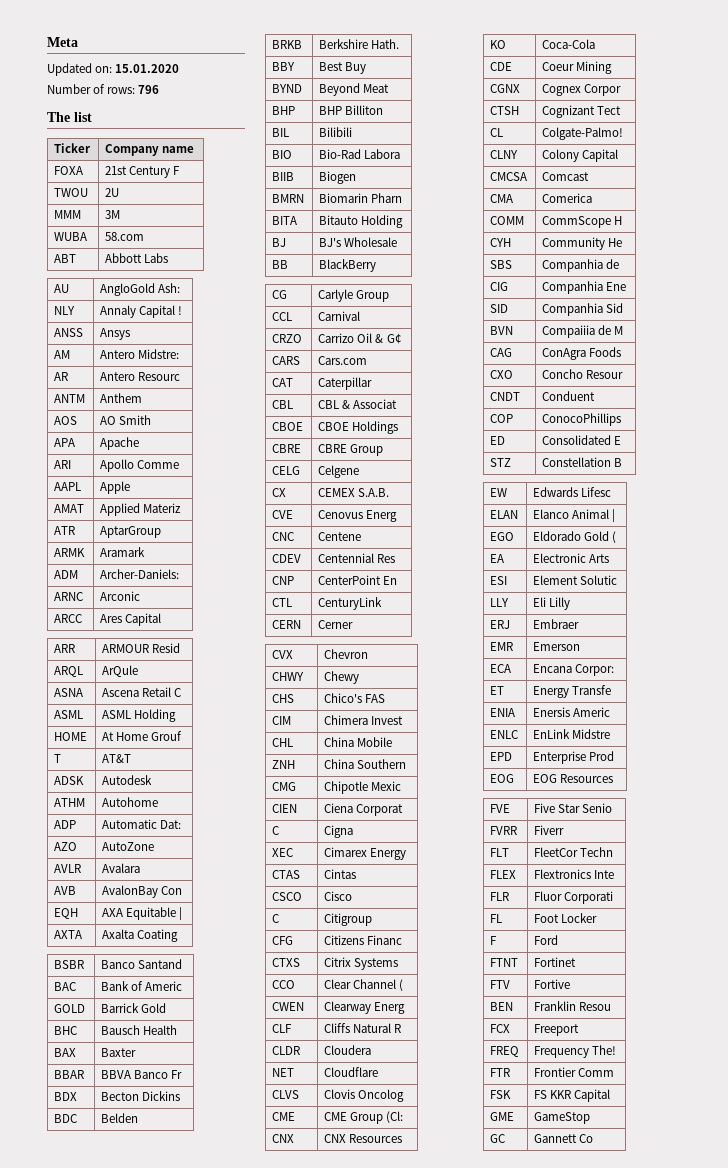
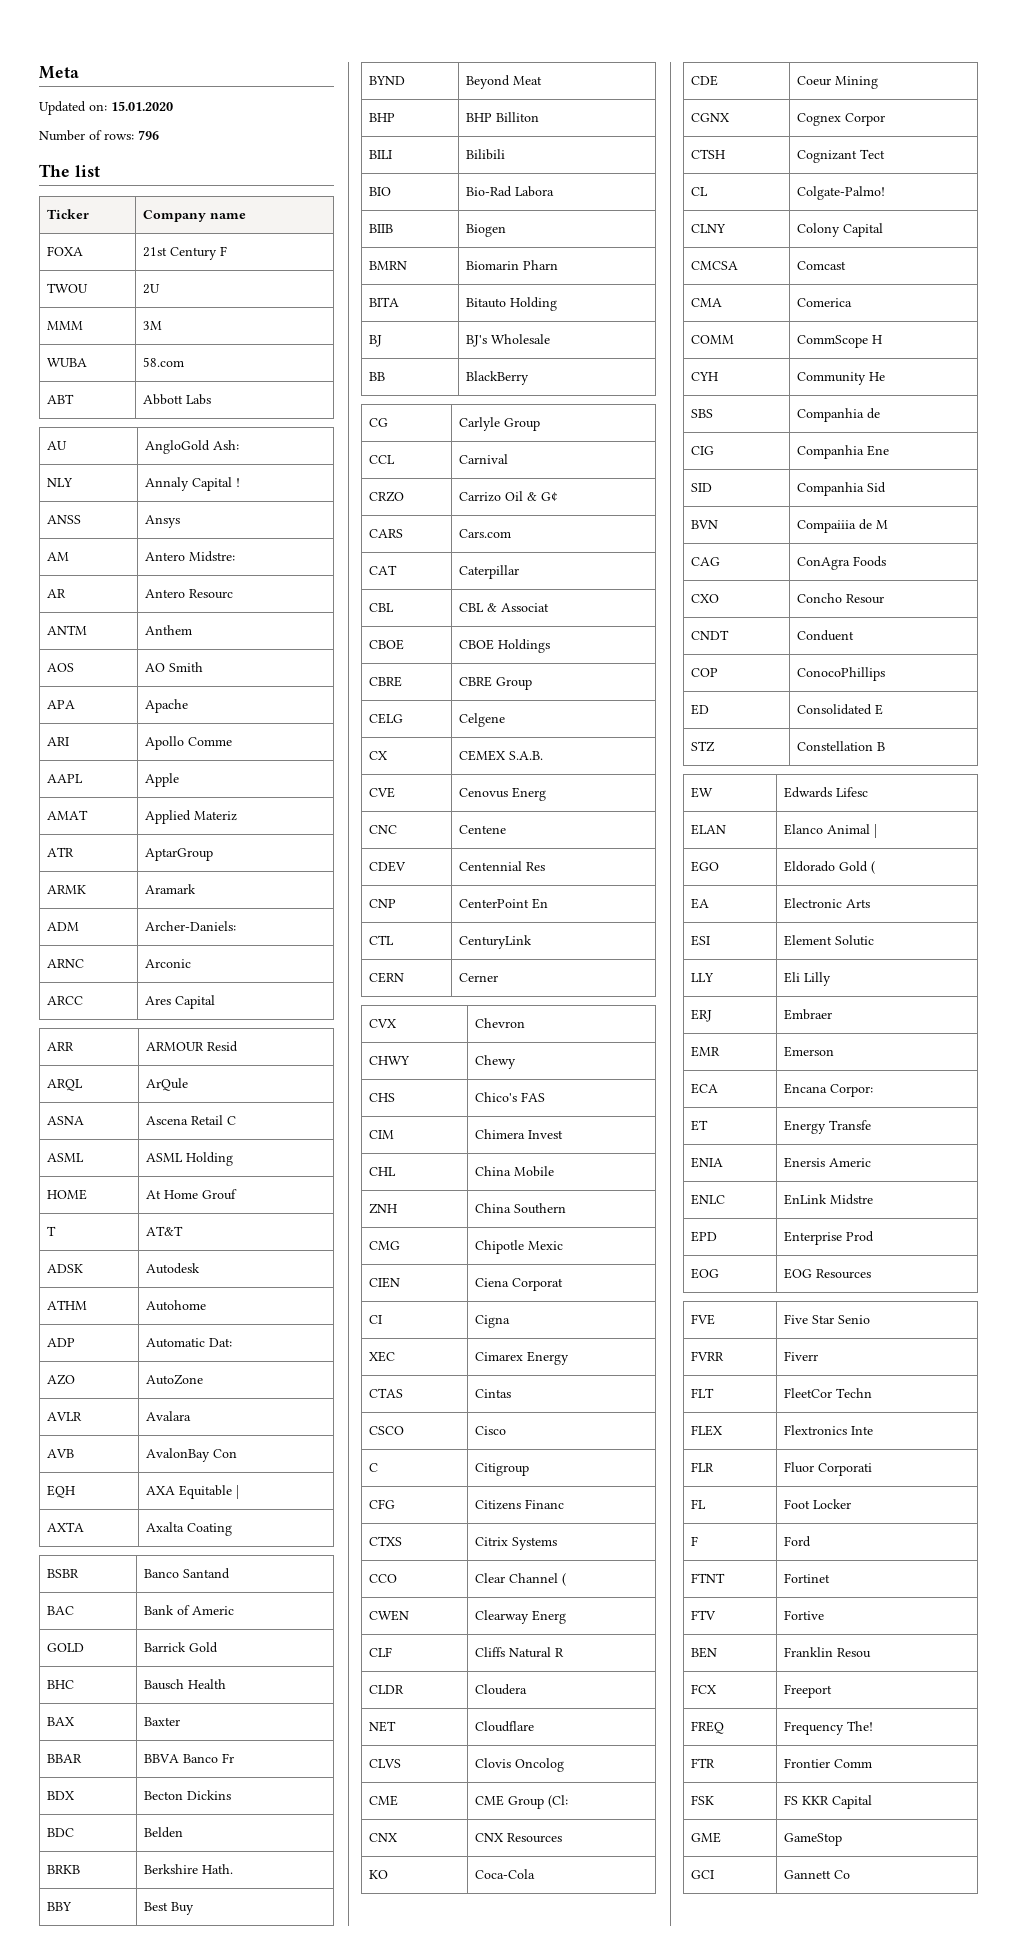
- BIL | Bilibili
+ BILI | Bilibili
- C | Cigna
+ CI | Cigna
- GC | Gannett Co
+ GCI | Gannett Co

